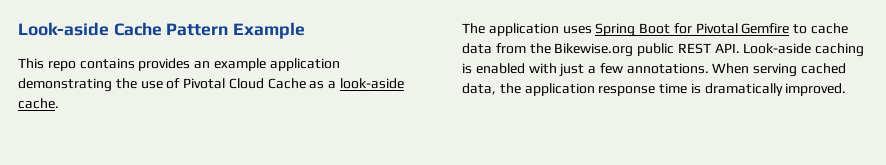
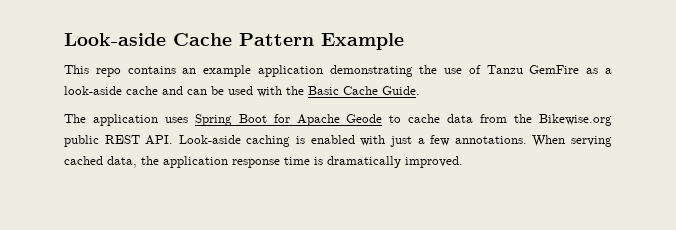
- This repo contains provides an example application demonstrating the use of Pivotal Cloud Cache as a look-aside cache.
+ This repo contains an example application demonstrating the use of Tanzu GemFire as a look-aside cache and can be used with the Basic Cache Guide.
- The application uses Spring Boot for Pivotal Gemfire to cache data from the Bikewise.org public REST API. Look-aside caching is enabled with just a few annotations.
+ The application uses Spring Boot for Apache Geode to cache data from the Bikewise.org public REST API. Look-aside caching is enabled with just a few annotations.

